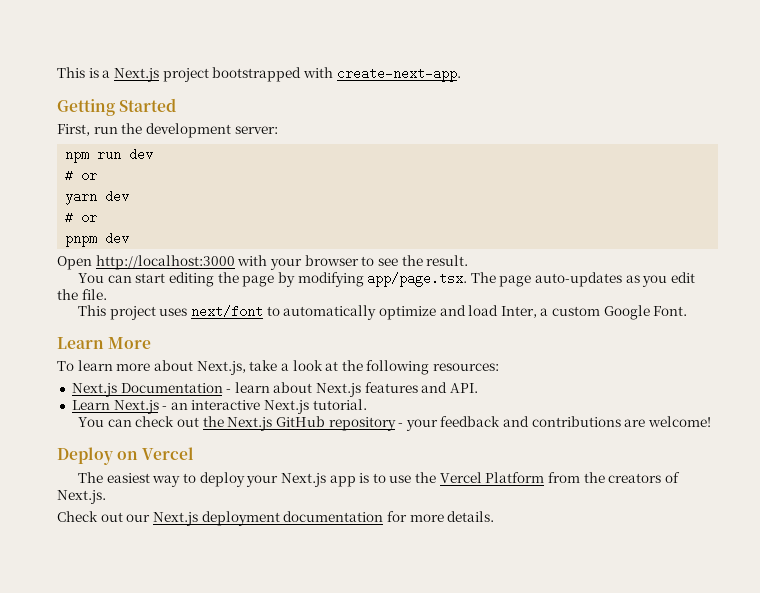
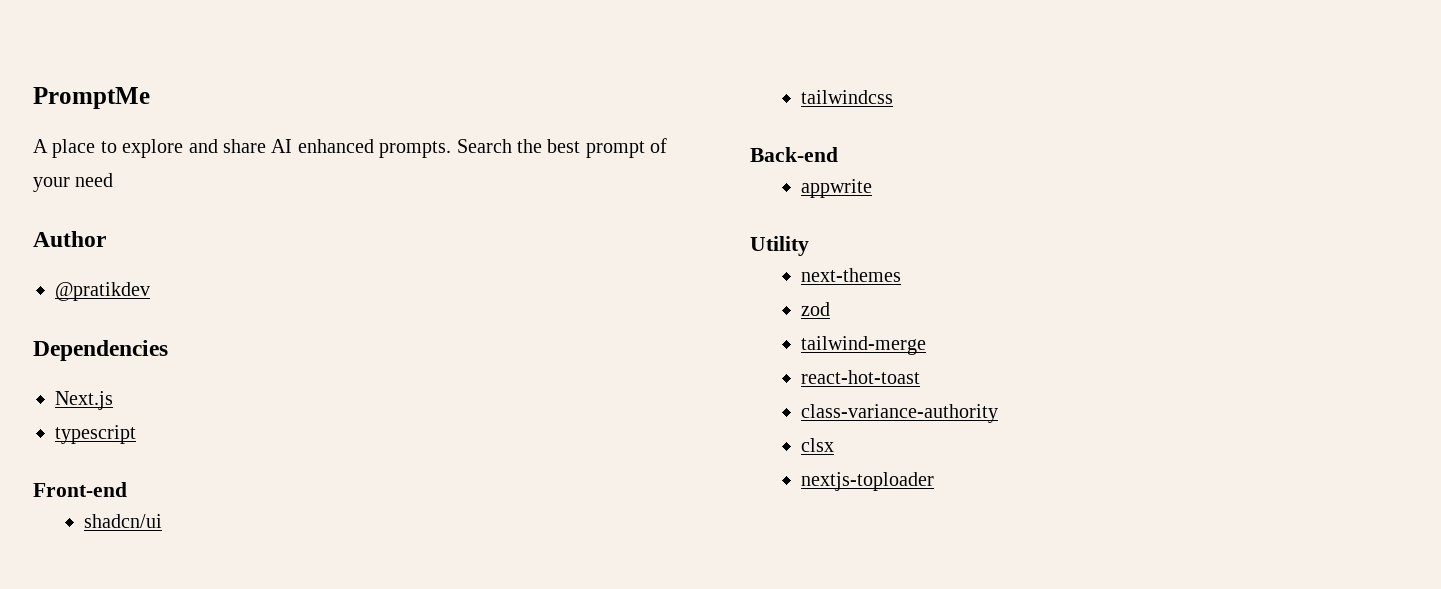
- This is a Next.js project bootstrapped with create-next-app.
- Getting Started
- First, run the development server:
- npm run dev
- # or
- yarn dev
- # or
- pnpm dev
- Open http://localhost:3000 with your browser to see the result.
- You can start editing the page by modifying app/page.tsx. The page auto-updates as you edit the file.
- This project uses next/font to automatically optimize and load Inter, a custom Google Font.
- Learn More
- To learn more about Next.js, take a look at the following resources:
- Next.js Documentation - learn about Next.js features and API.
- Learn Next.js - an interactive Next.js tutorial.
- You can check out the Next.js GitHub repository - your feedback and contributions are welcome!
- Deploy on Vercel
- The easiest way to deploy your Next.js app is to use the Vercel Platform from the creators of Next.js.
- Check out our Next.js deployment documentation for more details.
+ PromptMe
+ A place to explore and share AI enhanced prompts. Search the best prompt of your need
+ Author
+ @pratikdev
+ Dependencies
+ Next.js
+ typescript
+ Front-end
+ shadcn/ui
+ tailwindcss
+ Back-end
+ appwrite
+ Utility
+ next-themes
+ zod
+ tailwind-merge
+ react-hot-toast
+ class-variance-authority
+ clsx
+ nextjs-toploader

